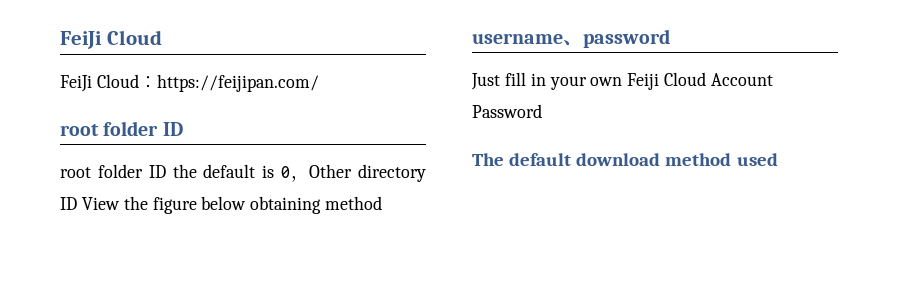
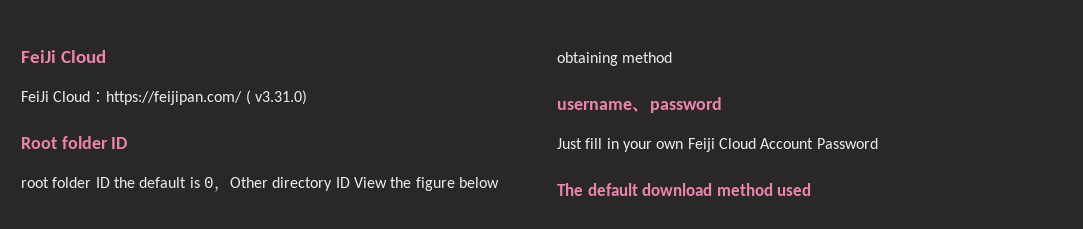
- FeiJi Cloud：https://feijipan.com/
- root folder ID
+ FeiJi Cloud：https://feijipan.com/ ( v3.31.0)
+ Root folder ID

